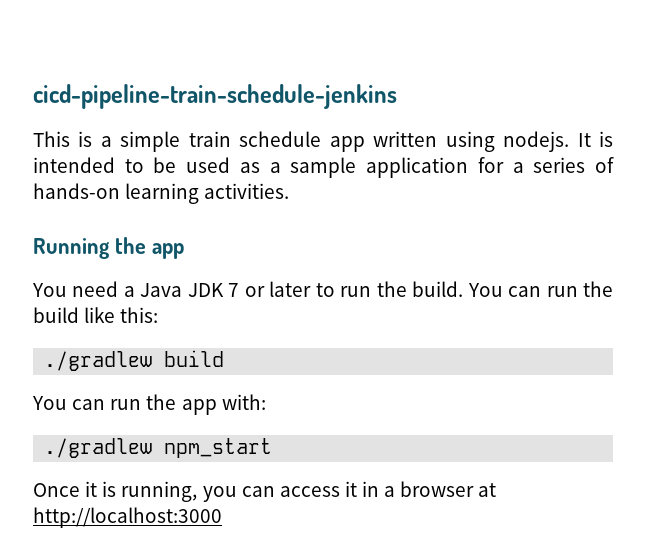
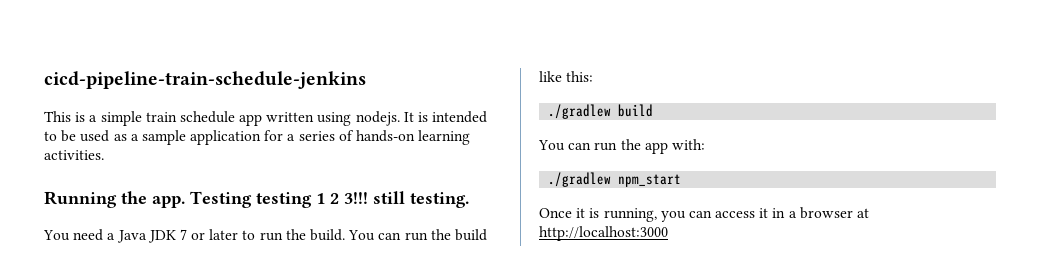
- Running the app
+ Running the app. Testing testing 1 2 3!!! still testing.

